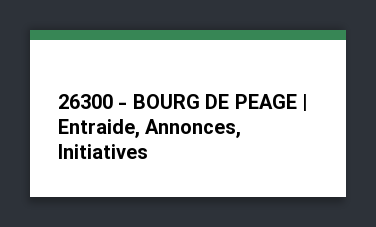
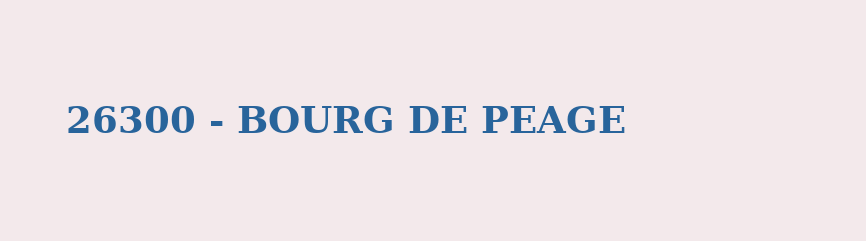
- 26300 - BOURG DE PEAGE | Entraide, Annonces, Initiatives
+ 26300 - BOURG DE PEAGE

